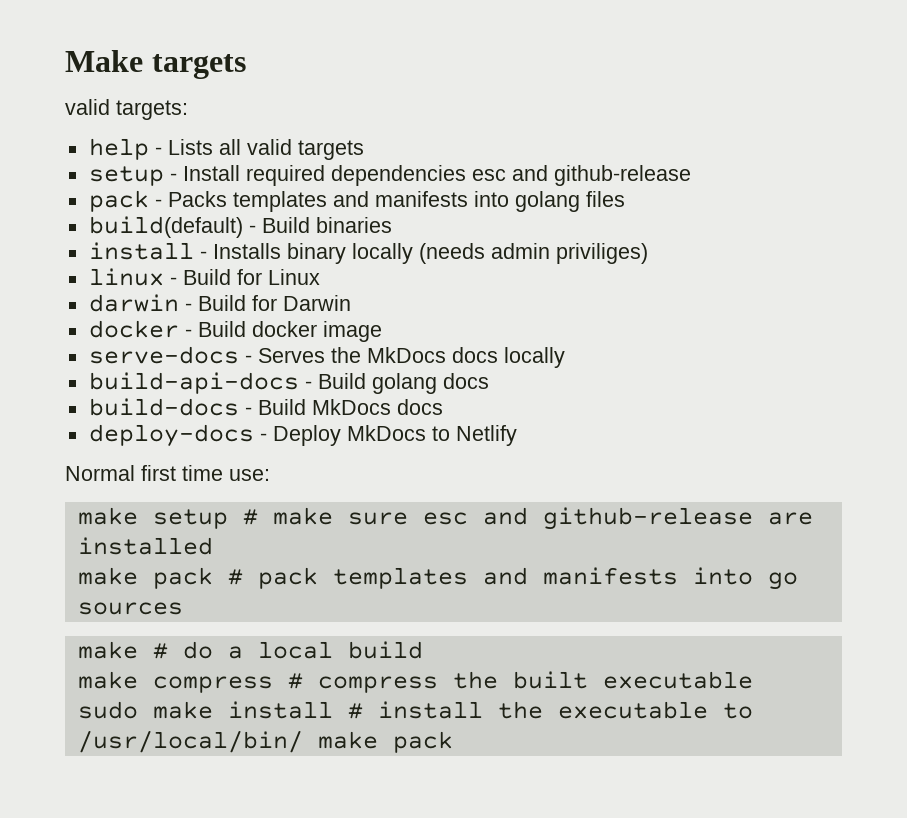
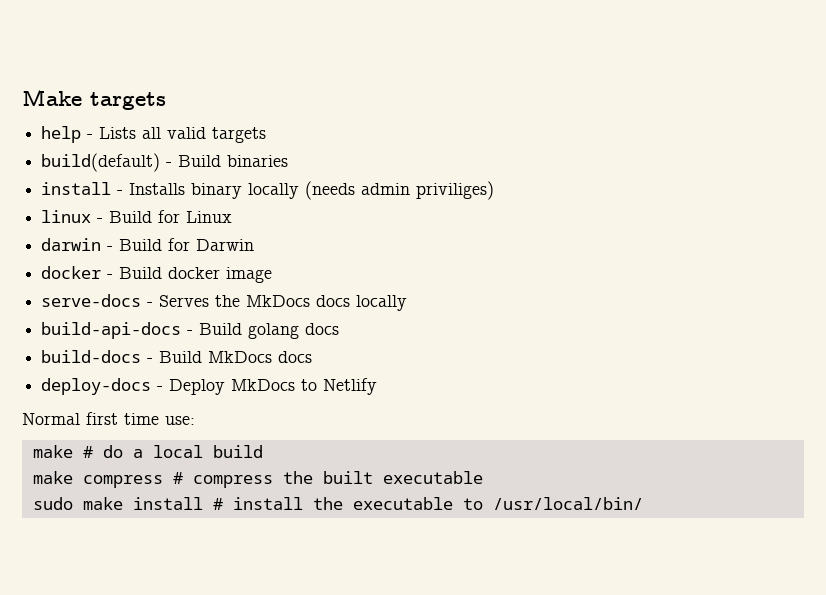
- valid targets:
- setup - Install required dependencies esc and github-release
- pack - Packs templates and manifests into golang files
- make setup # make sure esc and github-release are installed
- make pack # pack templates and manifests into go sources
- sudo make install # install the executable to /usr/local/bin/ make pack
+ sudo make install # install the executable to /usr/local/bin/

